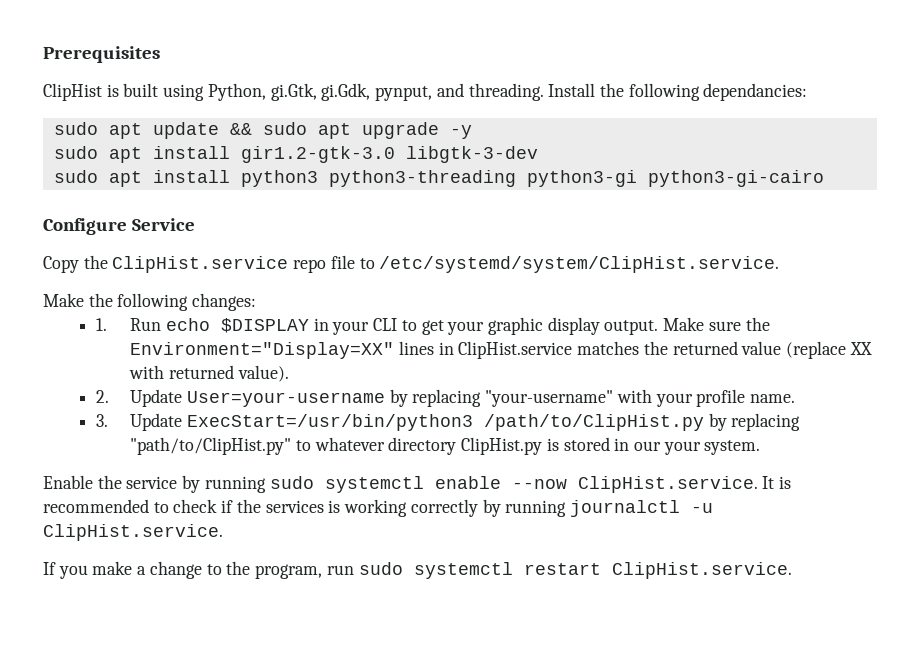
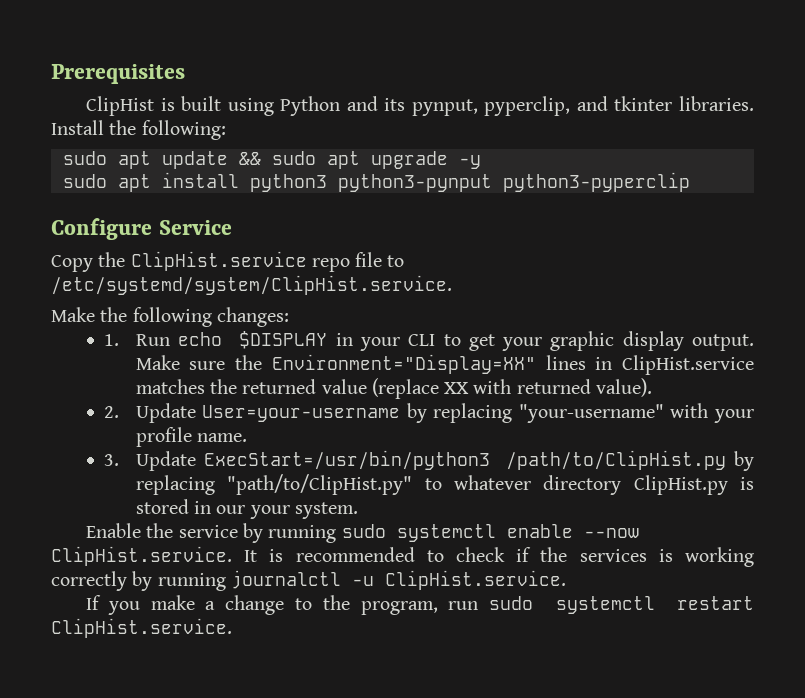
- ClipHist is built using Python, gi.Gtk, gi.Gdk, pynput, and threading. Install the following dependancies:
+ ClipHist is built using Python and its pynput, pyperclip, and tkinter libraries. Install the following:
- sudo apt install gir1.2-gtk-3.0 libgtk-3-dev
- sudo apt install python3 python3-threading python3-gi python3-gi-cairo
+ sudo apt install python3 python3-pynput python3-pyperclip

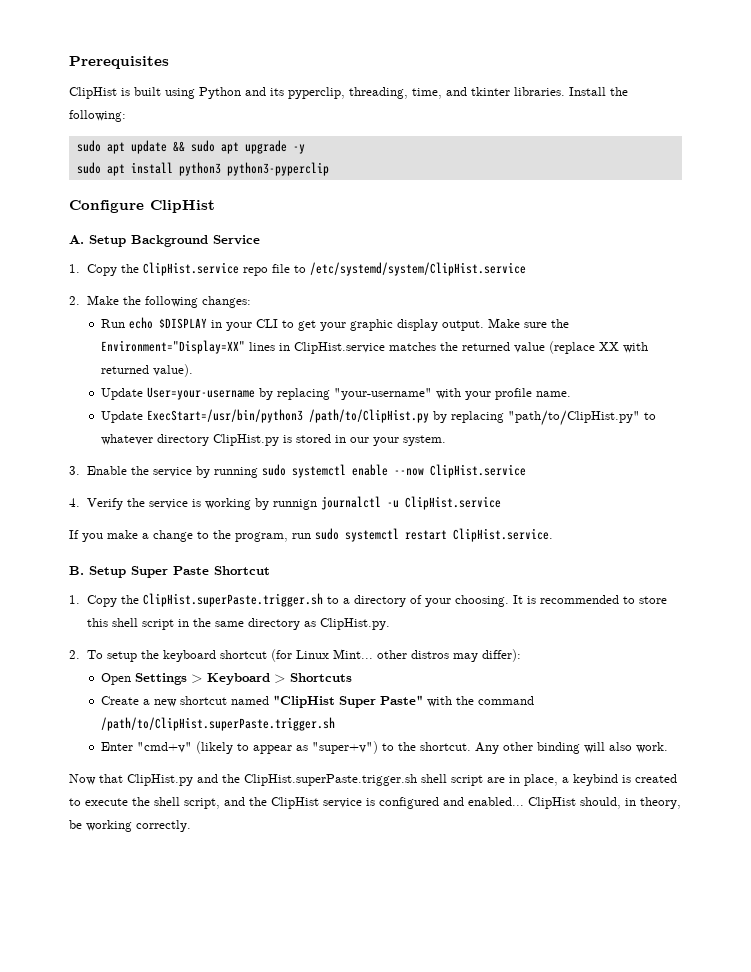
- ClipHist is built using Python and its pynput, pyperclip, and tkinter libraries.
+ ClipHist is built using Python and its pyperclip, threading, time, and tkinter libraries.
- sudo apt install python3 python3-pynput python3-pyperclip
+ sudo apt install python3 python3-pyperclip
- Configure Service
+ Configure ClipHist
+ A. Setup Background Service
- Copy the ClipHist.service repo file to /etc/systemd/system/ClipHist.service.
- Make the following changes:
+ 1. Copy the ClipHist.service repo file to /etc/systemd/system/ClipHist.service
+ 2. Make the following changes:
- 1. Run echo $DISPLAY in your CLI to get your graphic display output.
+ Run echo $DISPLAY in your CLI to get your graphic display output.
- 2. Update User=your-username by replacing "your-username" with your profile name.
+ Update User=your-username by replacing "your-username" with your profile name.
- 3. Update ExecStart=/usr/bin/python3 /path/to/ClipHist.py by replacing "path/to/ClipHist.py" to whatever directory ClipHist.py is stored in our your system.
+ Update ExecStart=/usr/bin/python3 /path/to/ClipHist.py by replacing "path/to/ClipHist.py" to whatever directory ClipHist.py is stored in our your system.
- Enable the service by running sudo systemctl enable --now ClipHist.service. It is recommended to check if the services is working correctly by running journalctl -u ClipHist.service.
+ 3. Enable the service by running sudo systemctl enable --now ClipHist.service
+ 4. Verify the service is working by runnign journalctl -u ClipHist.service
+ B. Setup Super Paste Shortcut
+ 1. Copy the ClipHist.superPaste.trigger.sh to a directory of your choosing. It is recommended to store this shell script in the same directory as ClipHist.py.
+ 2. To setup the keyboard shortcut (for Linux Mint... other distros may differ):
+ Open Settings > Keyboard > Shortcuts
+ Create a new shortcut named "ClipHist Super Paste" with the command /path/to/ClipHist.superPaste.trigger.sh
+ Enter "cmd+v" (likely to appear as "super+v") to the shortcut. Any other binding will also work.
+ Now that ClipHist.py and the ClipHist.superPaste.trigger.sh shell script are in place, a keybind is created to execute the shell script, and the ClipHist service is configured and enabled... ClipHist should, in theory, be working correctly.

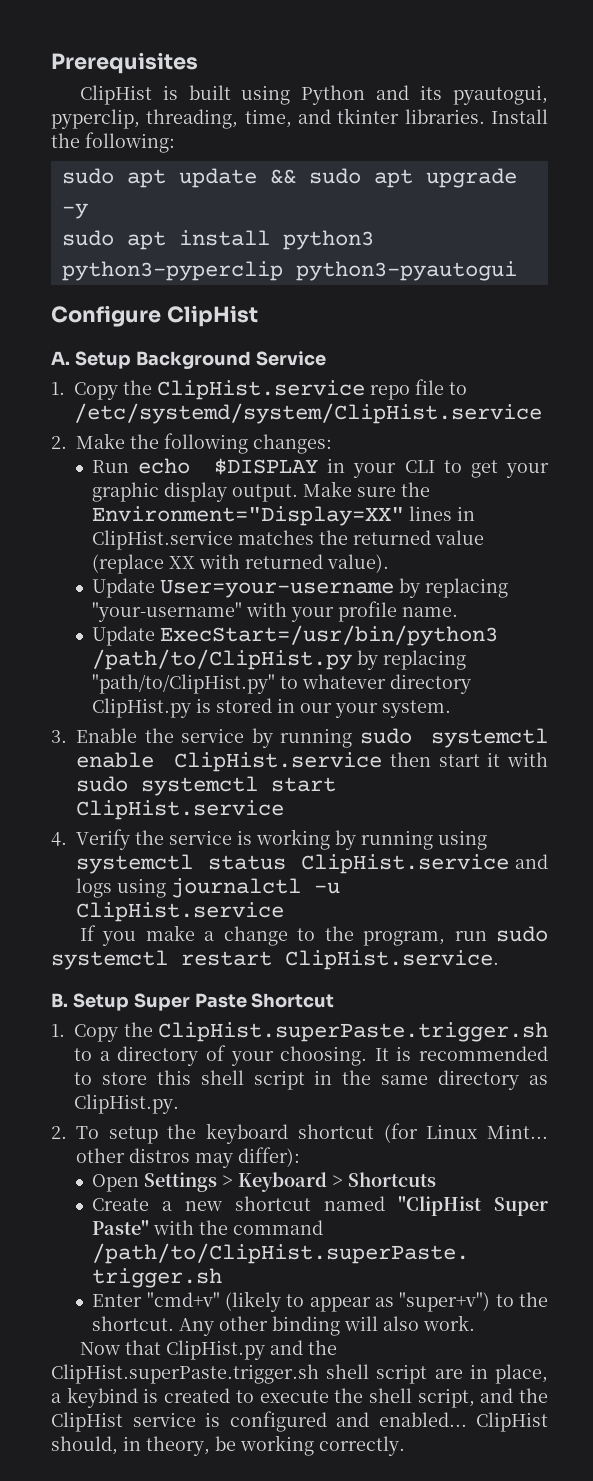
- ClipHist is built using Python and its pyperclip, threading, time, and tkinter libraries.
+ ClipHist is built using Python and its pyautogui, pyperclip, threading, time, and tkinter libraries.
- sudo apt install python3 python3-pyperclip
+ sudo apt install python3 python3-pyperclip python3-pyautogui
- 3. Enable the service by running sudo systemctl enable --now ClipHist.service
+ 3. Enable the service by running sudo systemctl enable ClipHist.service then start it with sudo systemctl start ClipHist.service
- 4. Verify the service is working by runnign journalctl -u ClipHist.service
+ 4. Verify the service is working by running using systemctl status ClipHist.service and logs using journalctl -u ClipHist.service

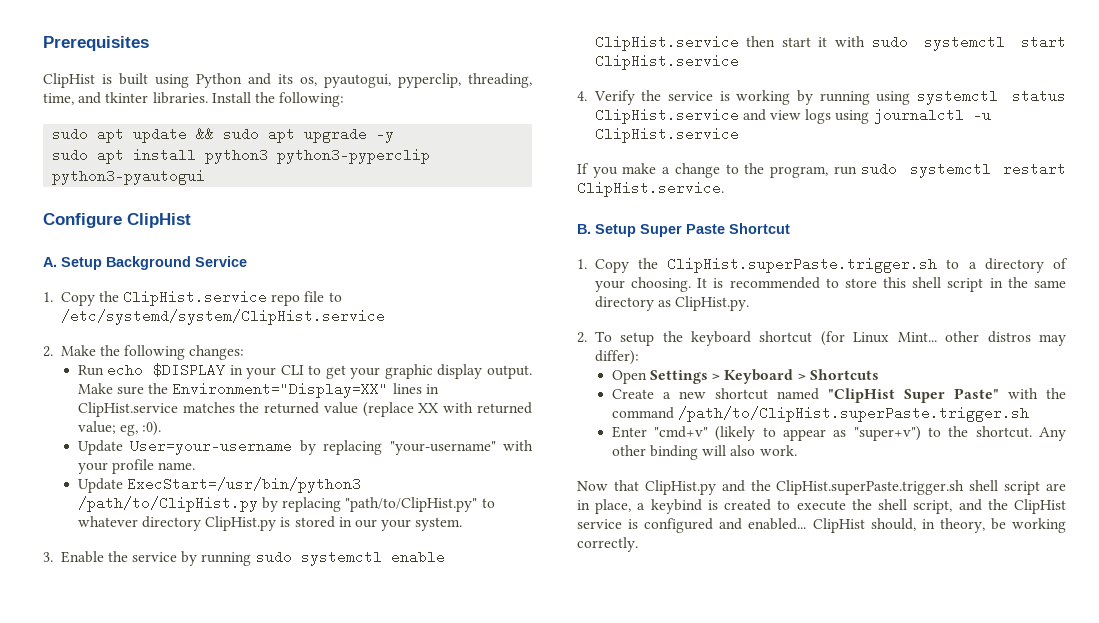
- ClipHist is built using Python and its pyautogui, pyperclip, threading, time, and tkinter libraries.
+ ClipHist is built using Python and its os, pyautogui, pyperclip, threading, time, and tkinter libraries.
- Make sure the Environment="Display=XX" lines in ClipHist.service matches the returned value (replace XX with returned value).
+ Make sure the Environment="Display=XX" lines in ClipHist.service matches the returned value (replace XX with returned value; eg, :0).
- 4. Verify the service is working by running using systemctl status ClipHist.service and logs using journalctl -u ClipHist.service
+ 4. Verify the service is working by running using systemctl status ClipHist.service and view logs using journalctl -u ClipHist.service

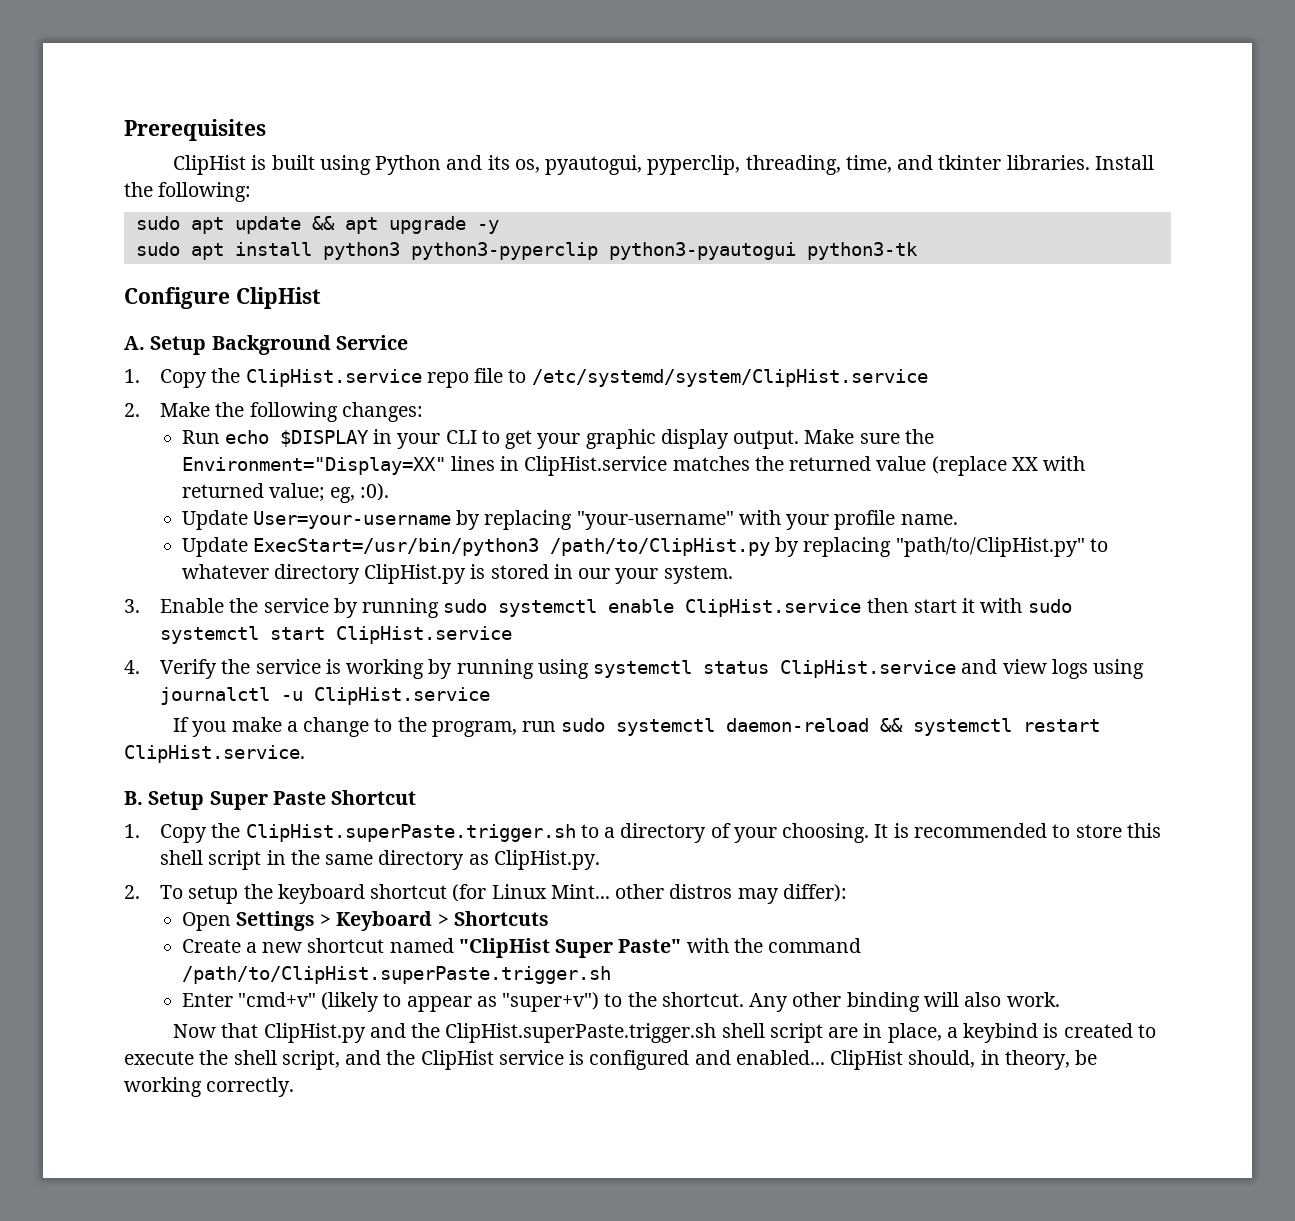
- sudo apt update && sudo apt upgrade -y
+ sudo apt update && apt upgrade -y
- sudo apt install python3 python3-pyperclip python3-pyautogui
+ sudo apt install python3 python3-pyperclip python3-pyautogui python3-tk
- If you make a change to the program, run sudo systemctl restart ClipHist.service.
+ If you make a change to the program, run sudo systemctl daemon-reload && systemctl restart ClipHist.service.

